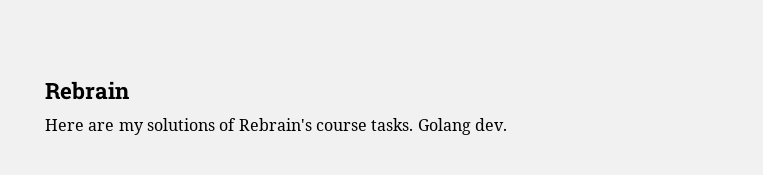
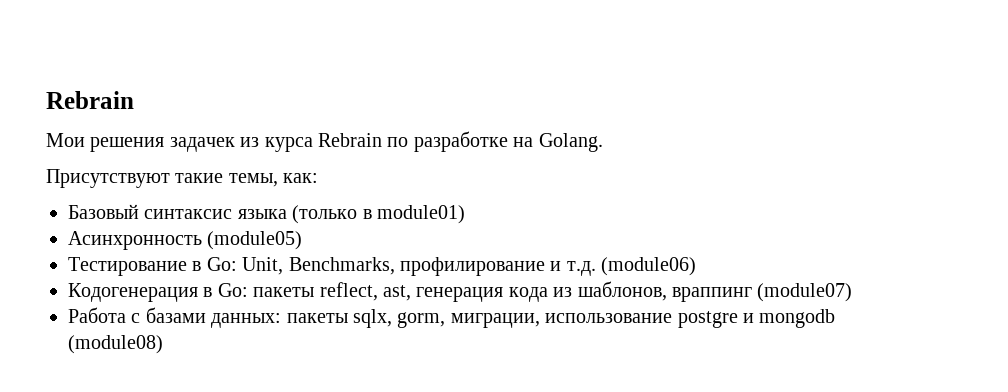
- Here are my solutions of Rebrain's course tasks. Golang dev.
+ Мои решения задачек из курса Rebrain по разработке на Golang.
+ Присутствуют такие темы, как:
+ Базовый синтаксис языка (только в module01)
+ Асинхронность (module05)
+ Тестирование в Go: Unit, Benchmarks, профилирование и т.д. (module06)
+ Кодогенерация в Go: пакеты reflect, ast, генерация кода из шаблонов, враппинг (module07)
+ Работа с базами данных: пакеты sqlx, gorm, миграции, использование postgre и mongodb (module08)

